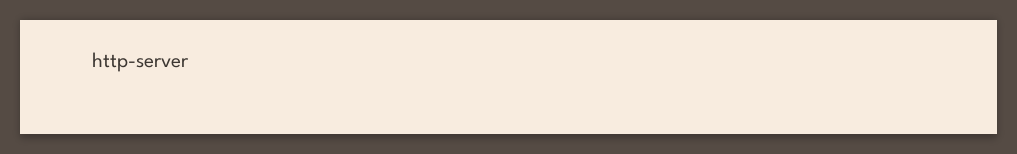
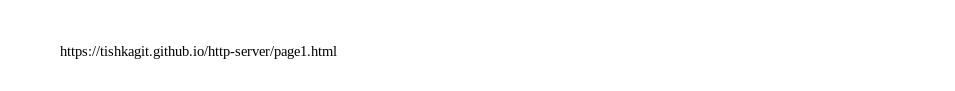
- http-server
+ https://tishkagit.github.io/http-server/page1.html

